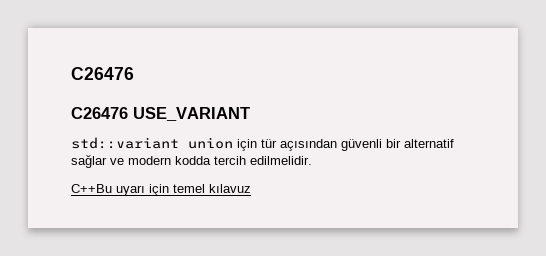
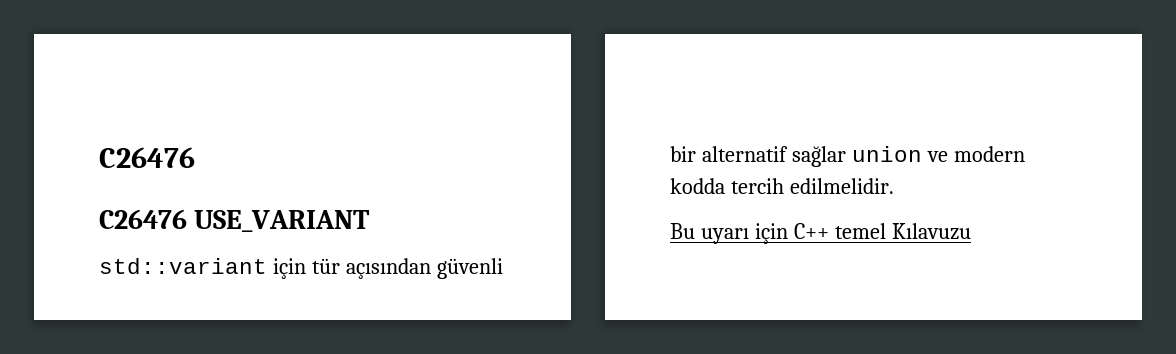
- std::variant union için tür açısından güvenli bir alternatif sağlar ve modern kodda tercih edilmelidir.
+ std::variant için tür açısından güvenli bir alternatif sağlar union ve modern kodda tercih edilmelidir.
- C++Bu uyarı için temel kılavuz
+ Bu uyarı için C++ temel Kılavuzu

